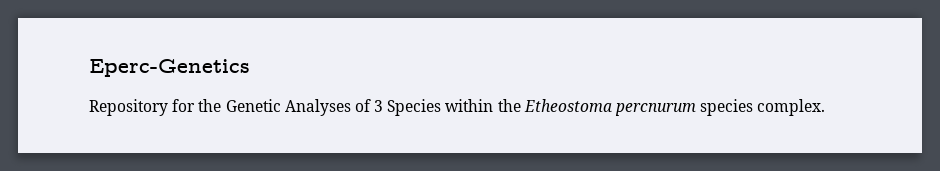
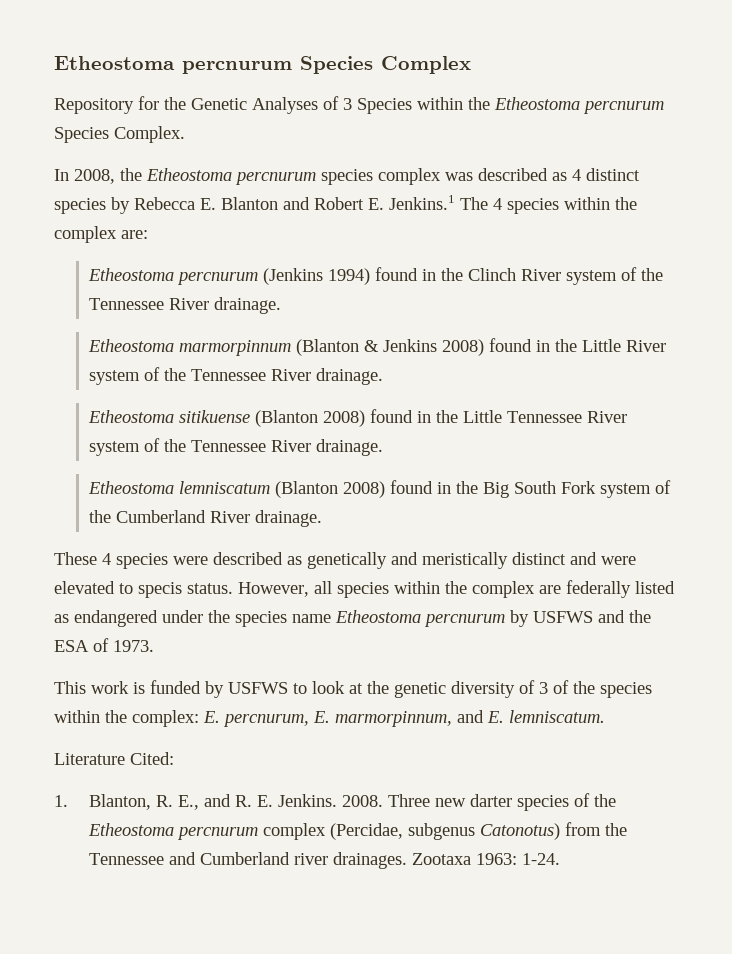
- Eperc-Genetics
+ Etheostoma percnurum Species Complex
- Repository for the Genetic Analyses of 3 Species within the Etheostoma percnurum species complex.
+ Repository for the Genetic Analyses of 3 Species within the Etheostoma percnurum Species Complex.
+ In 2008, the Etheostoma percnurum species complex was described as 4 distinct species by Rebecca E. Blanton and Robert E. Jenkins.1 The 4 species within the complex are:
+ Etheostoma percnurum (Jenkins 1994) found in the Clinch River system of the Tennessee River drainage.
+ Etheostoma marmorpinnum (Blanton & Jenkins 2008) found in the Little River system of the Tennessee River drainage.
+ Etheostoma sitikuense (Blanton 2008) found in the Little Tennessee River system of the Tennessee River drainage.
+ Etheostoma lemniscatum (Blanton 2008) found in the Big South Fork system of the Cumberland River drainage.
+ These 4 species were described as genetically and meristically distinct and were elevated to specis status. However, all species within the complex are federally listed as endangered under the species name Etheostoma percnurum by USFWS and the ESA of 1973.
+ This work is funded by USFWS to look at the genetic diversity of 3 of the species within the complex: E. percnurum, E. marmorpinnum, and E. lemniscatum.
+ Literature Cited:
+ 1. Blanton, R. E., and R. E. Jenkins. 2008. Three new darter species of the Etheostoma percnurum complex (Percidae, subgenus Catonotus) from the Tennessee and Cumberland river drainages. Zootaxa 1963: 1-24.

